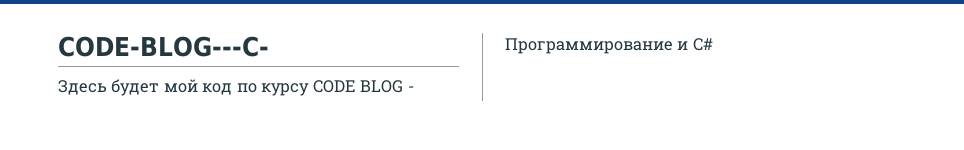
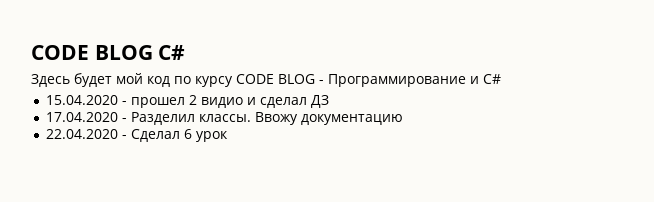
- CODE-BLOG---C-
+ CODE BLOG C#
+ 15.04.2020 - прошел 2 видио и сделал ДЗ
+ 17.04.2020 - Разделил классы. Ввожу документацию
+ 22.04.2020 - Сделал 6 урок

